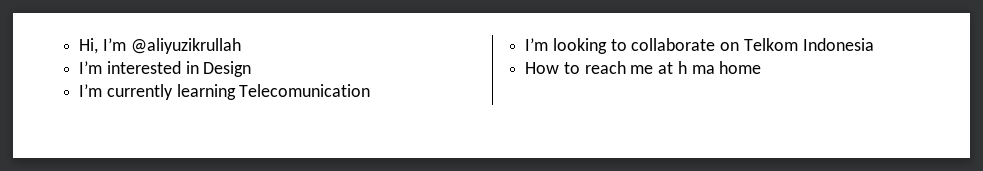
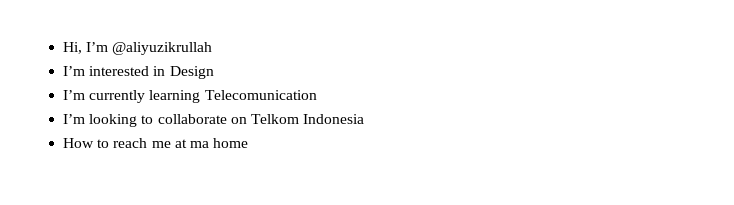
- How to reach me at h ma home
+ How to reach me at ma home

